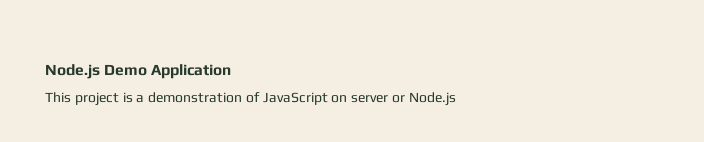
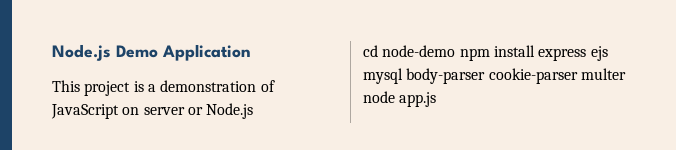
+ cd node-demo npm install express ejs mysql body-parser cookie-parser multer node app.js

